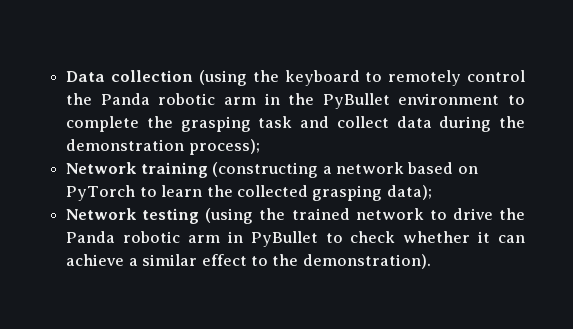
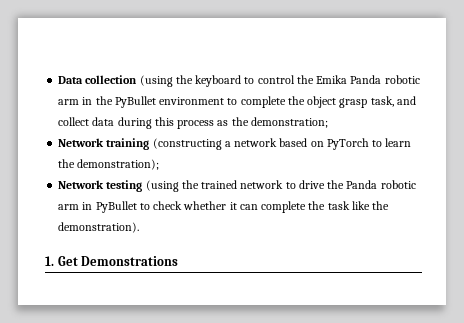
- Data collection (using the keyboard to remotely control the Panda robotic arm in the PyBullet environment to complete the grasping task and collect data during the demonstration process);
+ Data collection (using the keyboard to control the Emika Panda robotic arm in the PyBullet environment to complete the object grasp task, and collect data during this process as the demonstration;
- Network training (constructing a network based on PyTorch to learn the collected grasping data);
+ Network training (constructing a network based on PyTorch to learn the demonstration);
- Network testing (using the trained network to drive the Panda robotic arm in PyBullet to check whether it can achieve a similar effect to the demonstration).
+ Network testing (using the trained network to drive the Panda robotic arm in PyBullet to check whether it can complete the task like the demonstration).
+ 1. Get Demonstrations

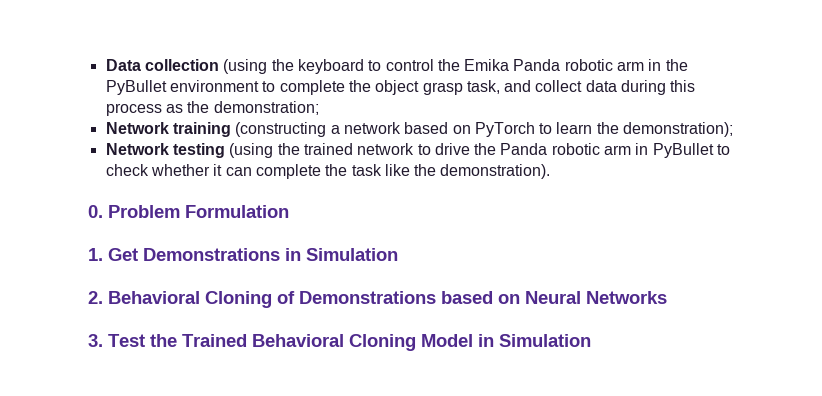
+ 0. Problem Formulation
- 1. Get Demonstrations
+ 1. Get Demonstrations in Simulation
+ 2. Behavioral Cloning of Demonstrations based on Neural Networks
+ 3. Test the Trained Behavioral Cloning Model in Simulation

